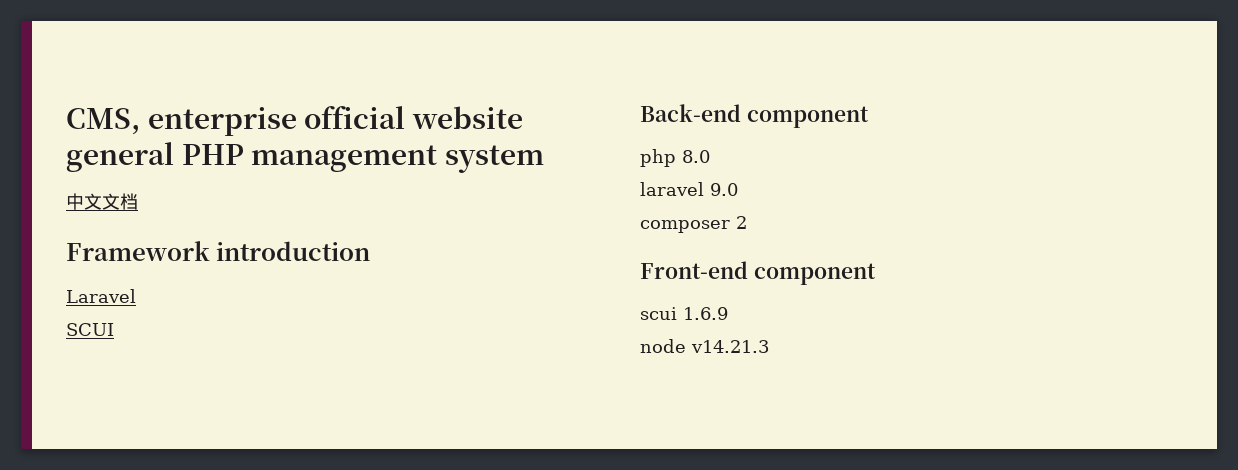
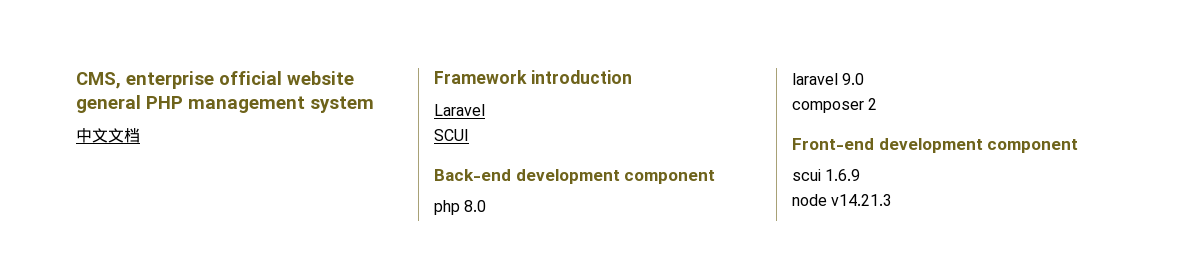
- Back-end component
+ Back-end development component
- Front-end component
+ Front-end development component

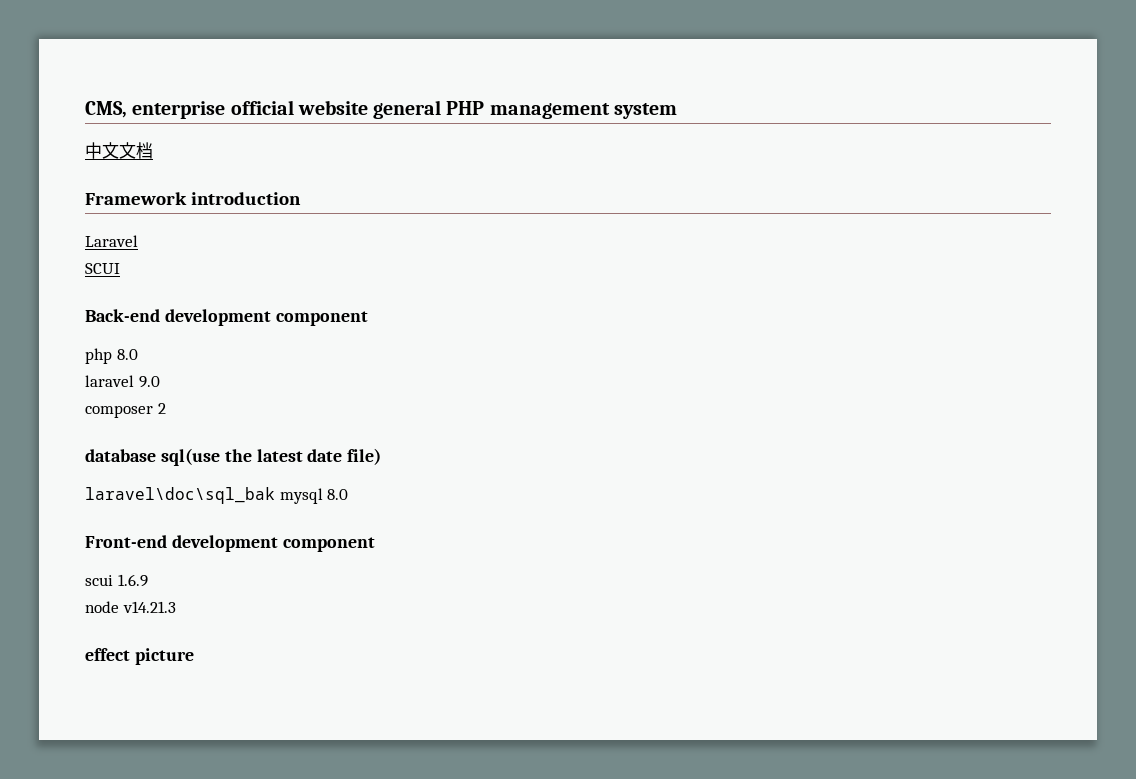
+ database sql(use the latest date file)
+ laravel\doc\sql_bak mysql 8.0
+ effect picture

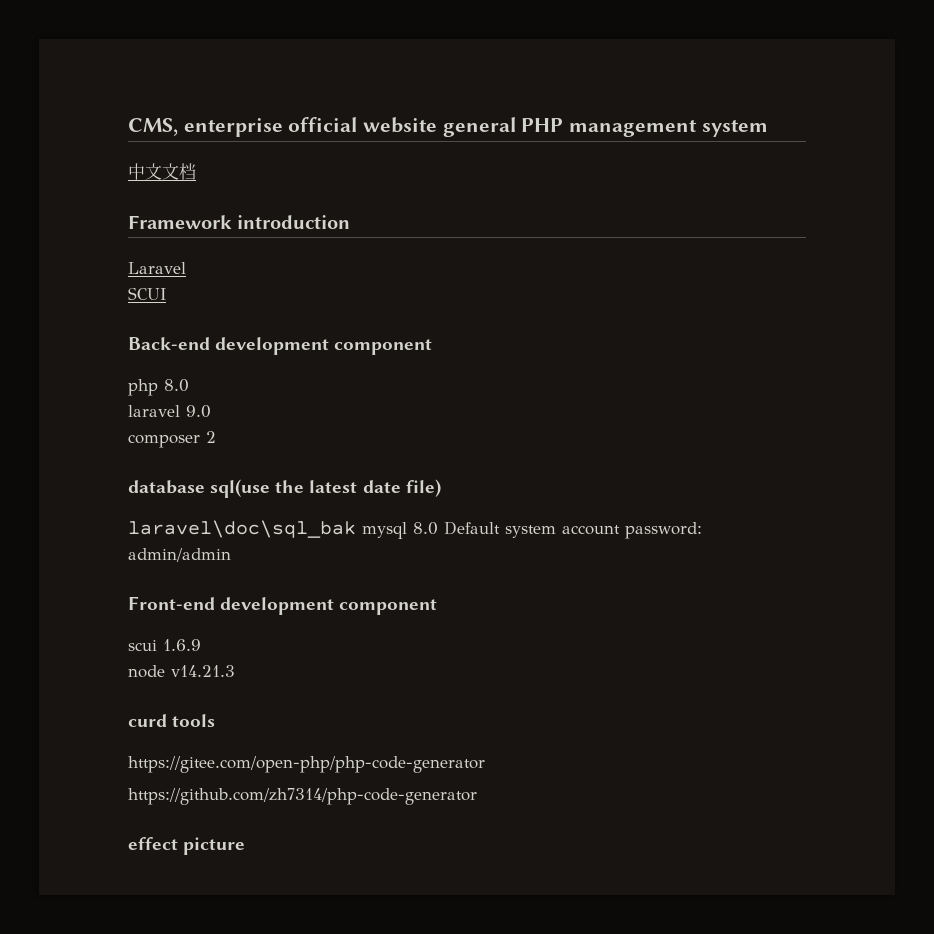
- laravel\doc\sql_bak mysql 8.0
+ laravel\doc\sql_bak mysql 8.0 Default system account password: admin/admin
+ curd tools
+ https://gitee.com/open-php/php-code-generator
+ https://github.com/zh7314/php-code-generator

